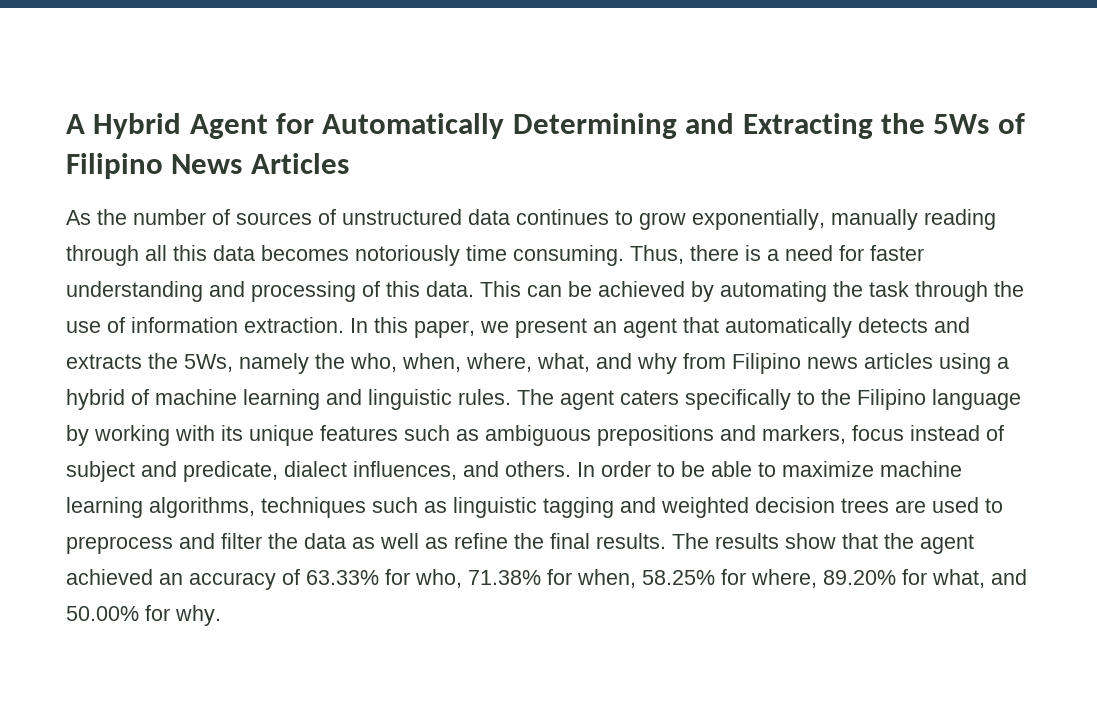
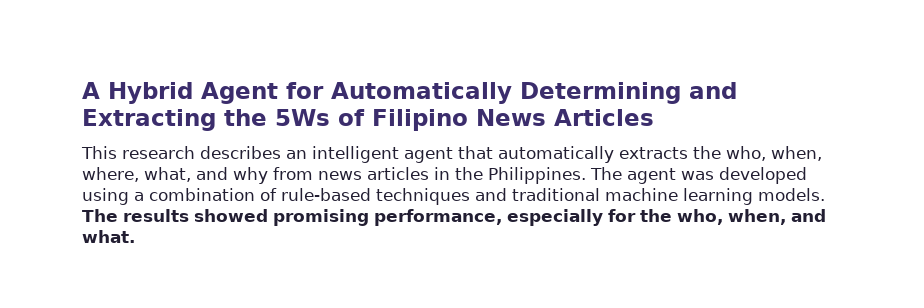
- As the number of sources of unstructured data continues to grow exponentially, manually reading through all this data becomes notoriously time consuming. Thus, there is a need for faster understanding and processing of this data. This can be achieved by automating the task through the use of information extraction. In this paper, we present an agent that automatically detects and extracts the 5Ws, namely the who, when, where, what, and why from Filipino news articles using a hybrid of machine learning and linguistic rules. The agent caters specifically to the Filipino language by working with its unique features such as ambiguous prepositions and markers, focus instead of subject and predicate, dialect influences, and others. In order to be able to maximize machine learning algorithms, techniques such as linguistic tagging and weighted decision trees are used to preprocess and filter the data as well as refine the final results. The results show that the agent achieved an accuracy of 63.33% for who, 71.38% for when, 58.25% for where, 89.20% for what, and 50.00% for why.
+ This research describes an intelligent agent that automatically extracts the who, when, where, what, and why from news articles in the Philippines. The agent was developed using a combination of rule-based techniques and traditional machine learning models. The results showed promising performance, especially for the who, when, and what.

